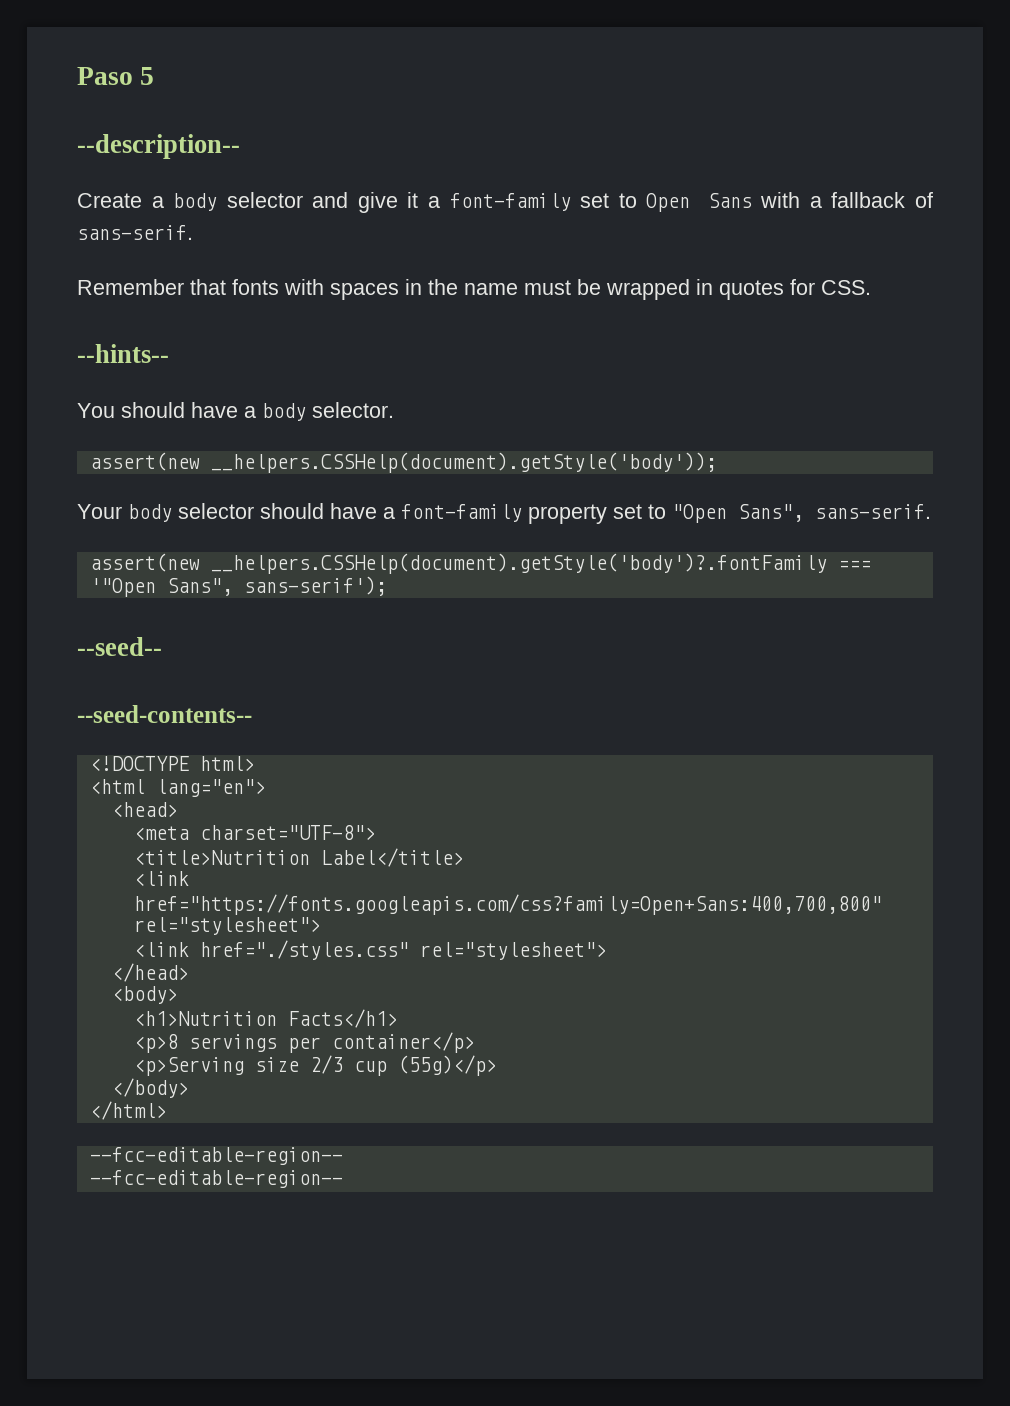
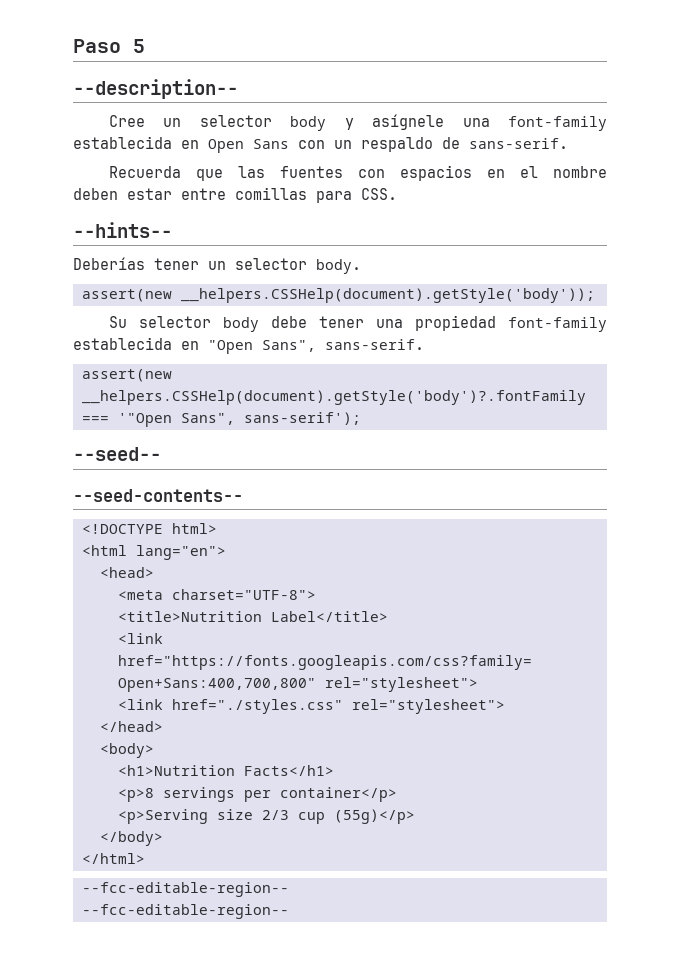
- Create a body selector and give it a font-family set to Open Sans with a fallback of sans-serif.
- Remember that fonts with spaces in the name must be wrapped in quotes for CSS.
+ Cree un selector body y asígnele una font-family establecida en Open Sans con un respaldo de sans-serif.
+ Recuerda que las fuentes con espacios en el nombre deben estar entre comillas para CSS.
  --hints--
- You should have a body selector.
+ Deberías tener un selector body.
  assert(new __helpers.CSSHelp(document).getStyle('body'));
- Your body selector should have a font-family property set to "Open Sans", sans-serif.
+ Su selector body debe tener una propiedad font-family establecida en "Open Sans", sans-serif.

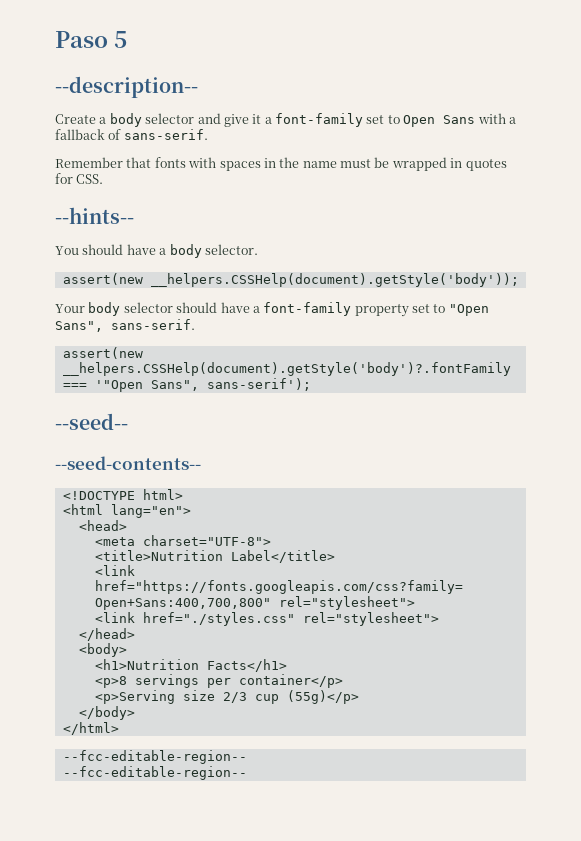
- Cree un selector body y asígnele una font-family establecida en Open Sans con un respaldo de sans-serif.
- Recuerda que las fuentes con espacios en el nombre deben estar entre comillas para CSS.
+ Create a body selector and give it a font-family set to Open Sans with a fallback of sans-serif.
+ Remember that fonts with spaces in the name must be wrapped in quotes for CSS.
  --hints--
- Deberías tener un selector body.
+ You should have a body selector.
  assert(new __helpers.CSSHelp(document).getStyle('body'));
- Su selector body debe tener una propiedad font-family establecida en "Open Sans", sans-serif.
+ Your body selector should have a font-family property set to "Open Sans", sans-serif.

